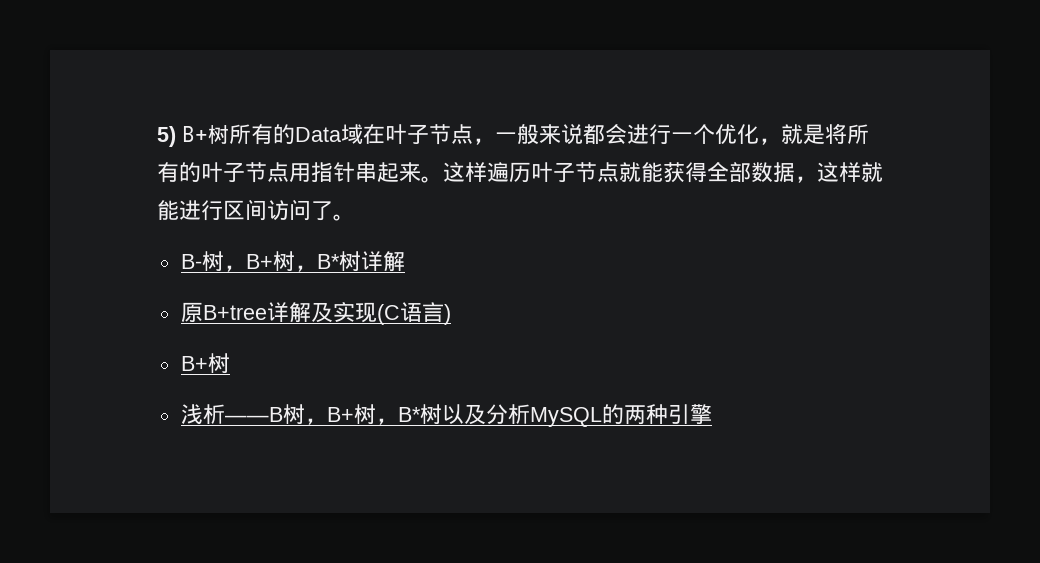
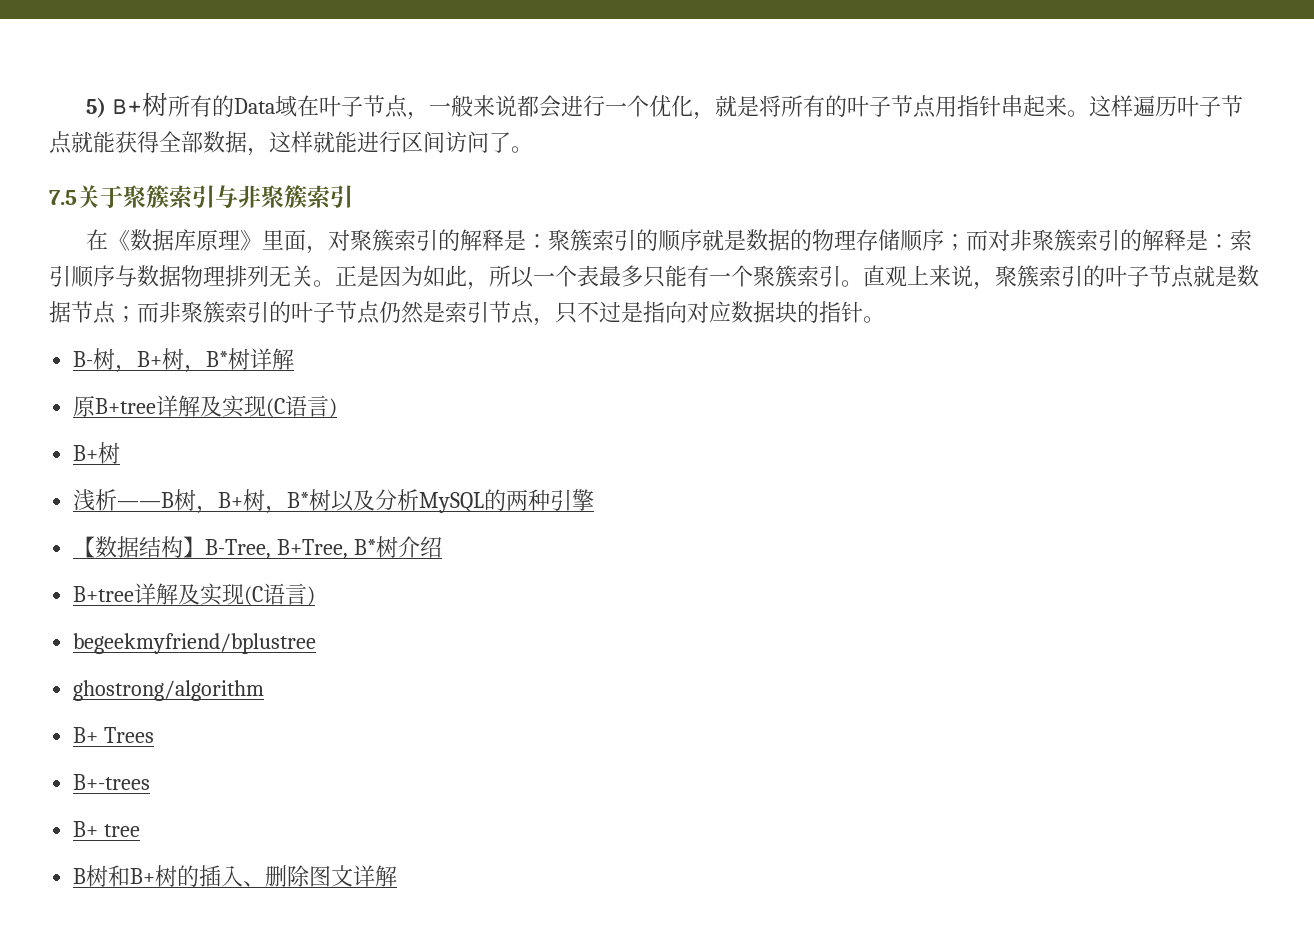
+ 7.5关于聚簇索引与非聚簇索引
+ 在《数据库原理》里面，对聚簇索引的解释是：聚簇索引的顺序就是数据的物理存储顺序；而对非聚簇索引的解释是：索引顺序与数据物理排列无关。正是因为如此，所以一个表最多只能有一个聚簇索引。直观上来说，聚簇索引的叶子节点就是数据节点；而非聚簇索引的叶子节点仍然是索引节点，只不过是指向对应数据块的指针。
+ 【数据结构】B-Tree, B+Tree, B*树介绍
+ B+tree详解及实现(C语言)
+ begeekmyfriend/bplustree
+ ghostrong/algorithm
+ B+ Trees
+ B+-trees
+ B+ tree
+ B树和B+树的插入、删除图文详解

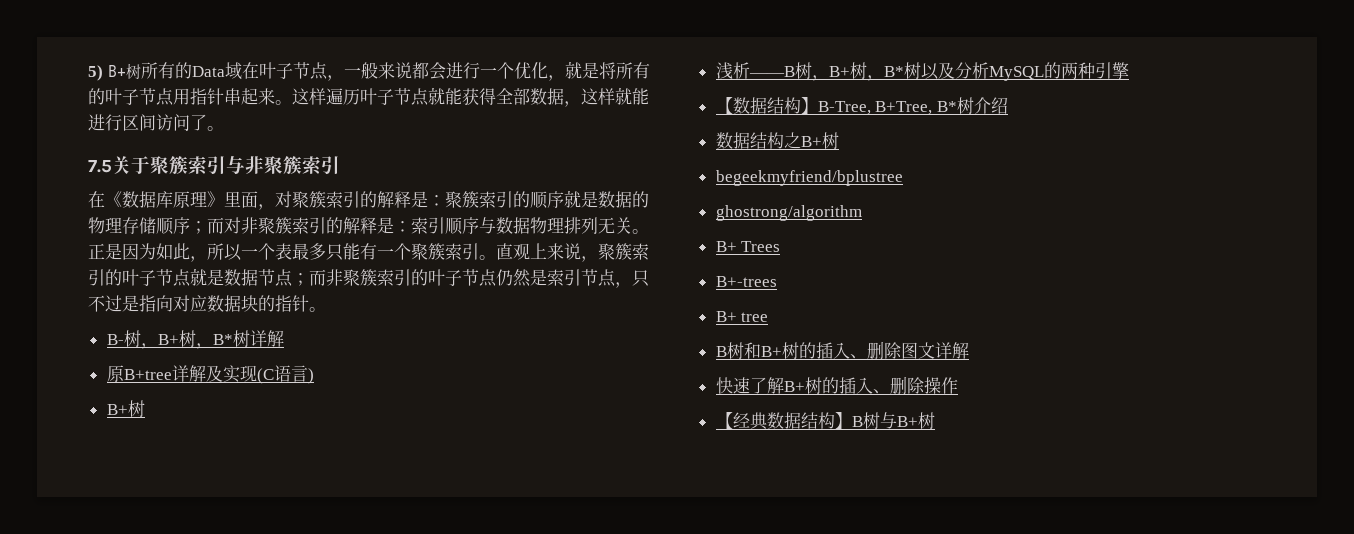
  【数据结构】B-Tree, B+Tree, B*树介绍
- B+tree详解及实现(C语言)
+ 数据结构之B+树
+ 快速了解B+树的插入、删除操作
+ 【经典数据结构】B树与B+树

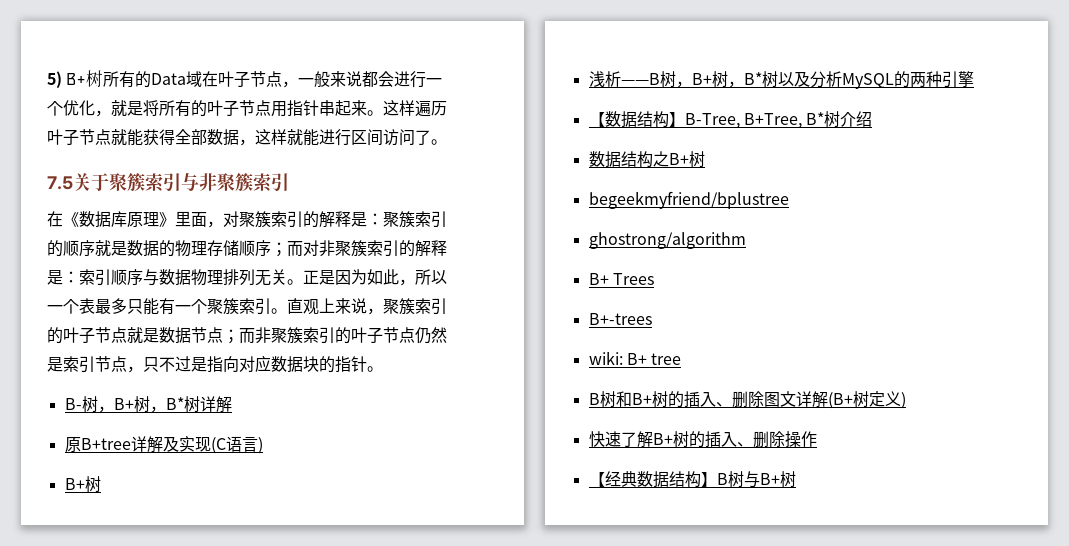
- B+ tree
+ wiki: B+ tree
- B树和B+树的插入、删除图文详解
+ B树和B+树的插入、删除图文详解(B+树定义)

